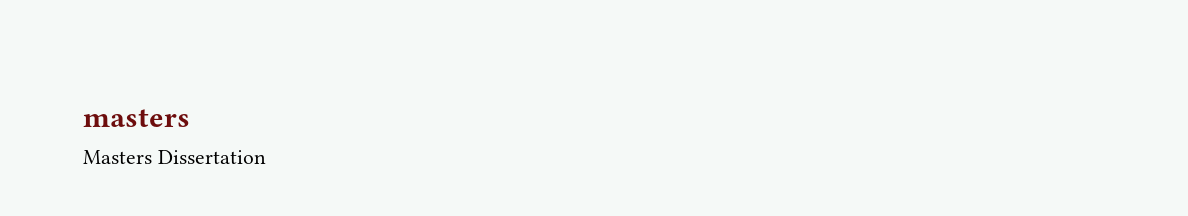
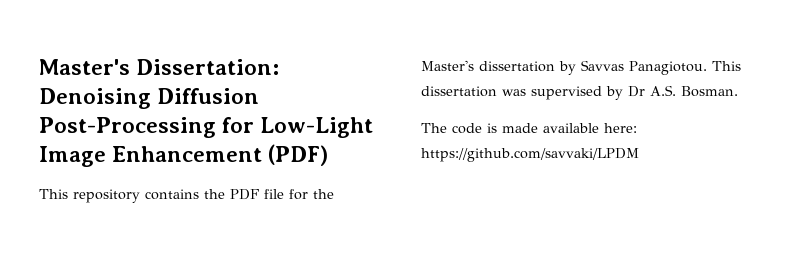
- masters
- Masters Dissertation
+ Master's Dissertation: Denoising Diffusion Post-Processing for Low-Light Image Enhancement (PDF)
+ This repository contains the PDF file for the Master's dissertation by Savvas Panagiotou. This dissertation was supervised by Dr A.S. Bosman.
+ The code is made available here: https://github.com/savvaki/LPDM

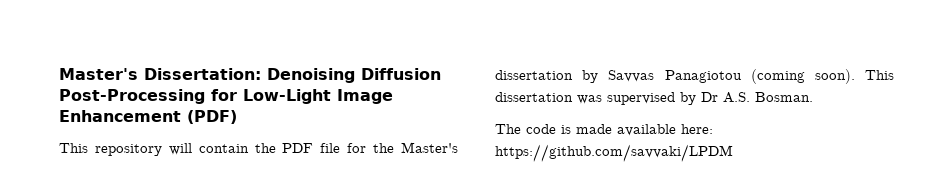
- This repository contains the PDF file for the Master's dissertation by Savvas Panagiotou.
+ This repository will contain the PDF file for the Master's dissertation by Savvas Panagiotou (coming soon).

